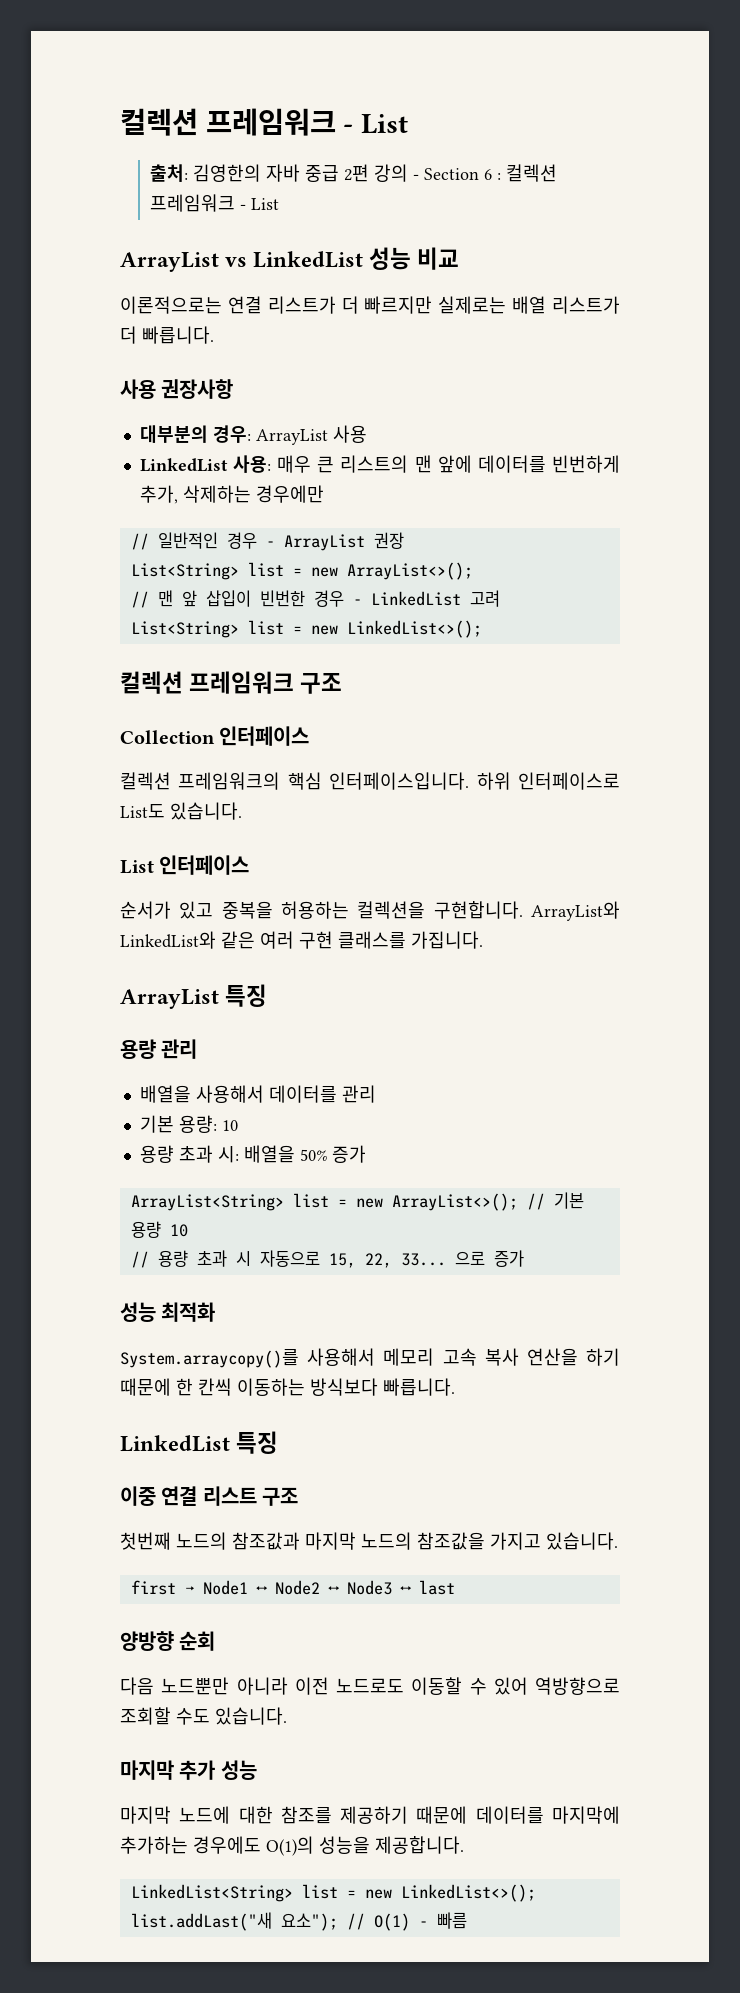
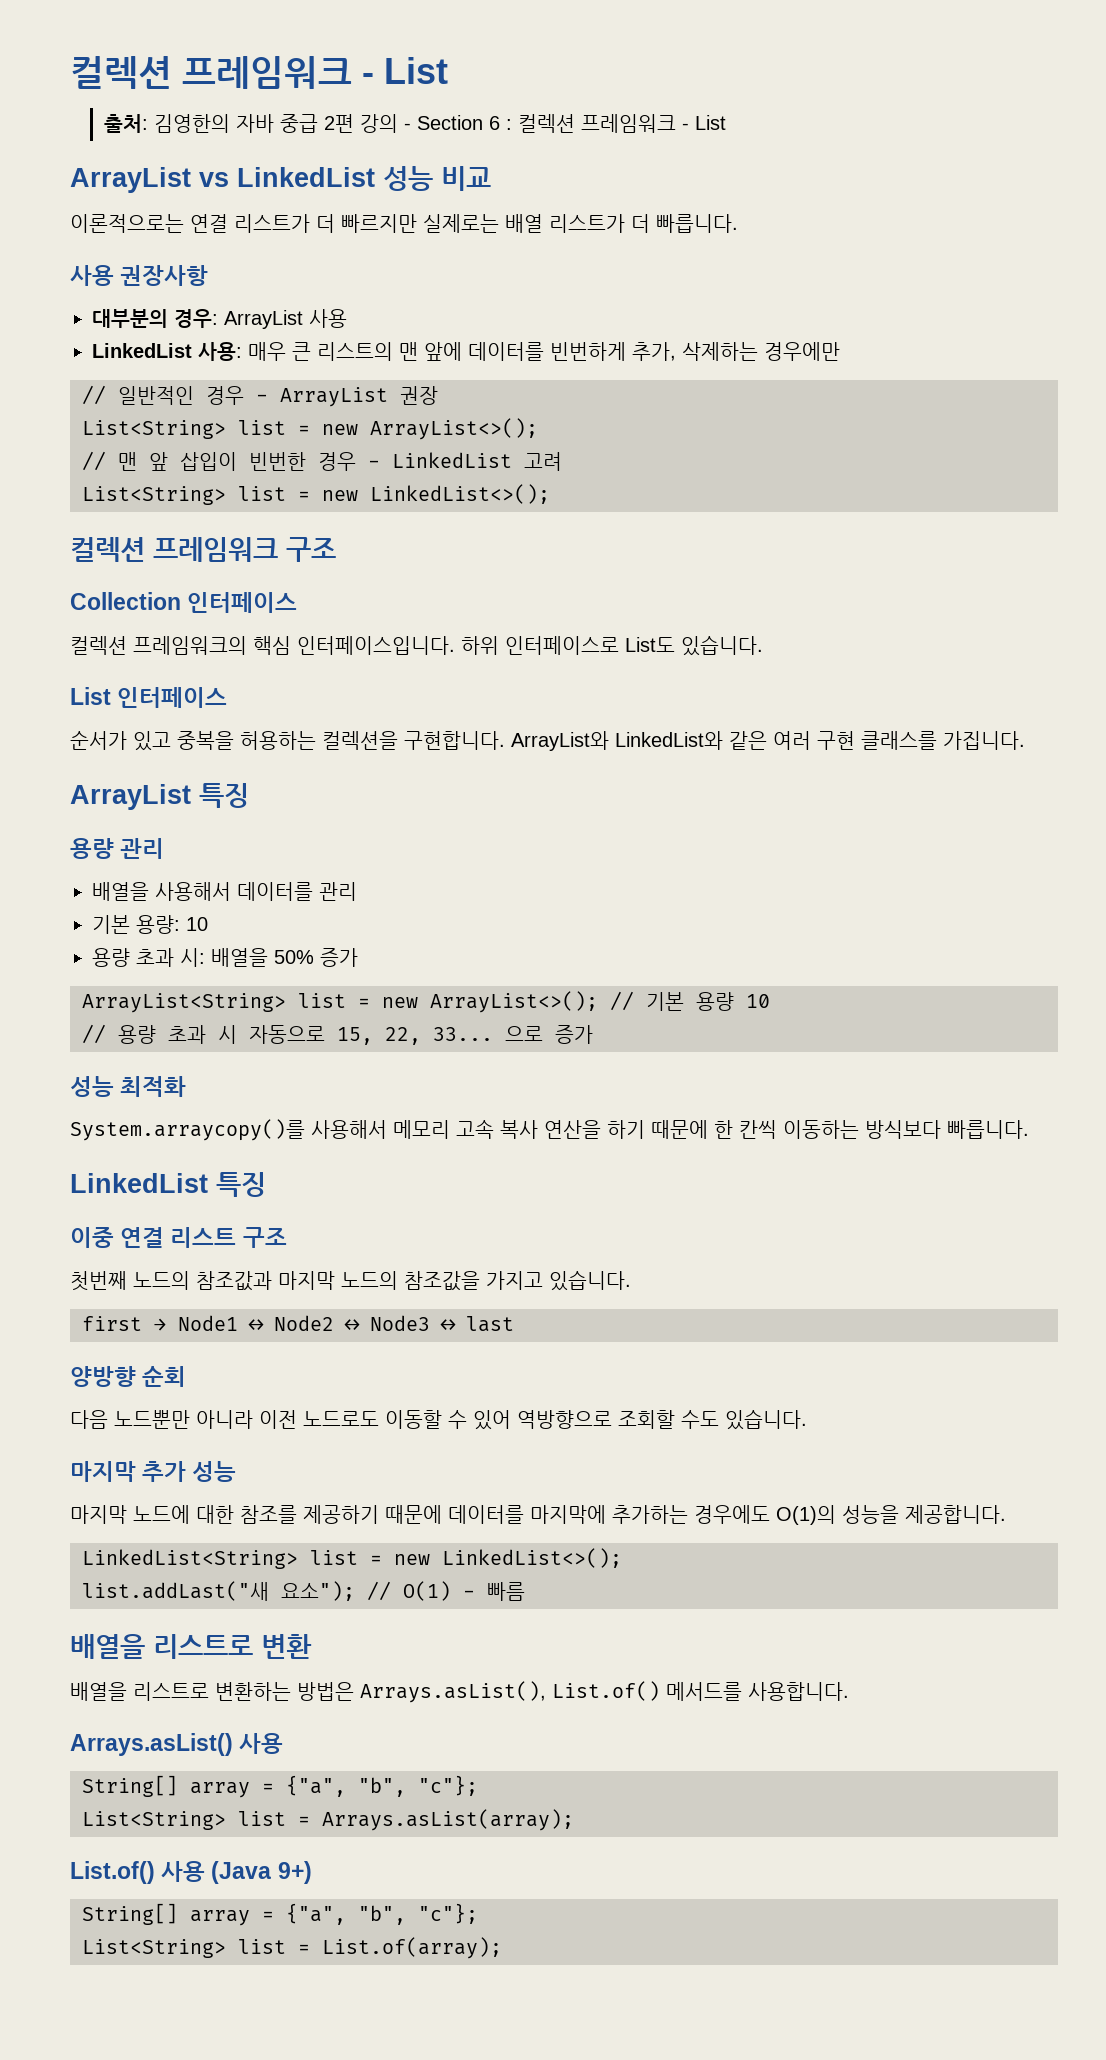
+ 배열을 리스트로 변환
+ 배열을 리스트로 변환하는 방법은 Arrays.asList(), List.of() 메서드를 사용합니다.
+ Arrays.asList() 사용
+ String[] array = {"a", "b", "c"};
+ List<String> list = Arrays.asList(array);
+ List.of() 사용 (Java 9+)
+ String[] array = {"a", "b", "c"};
+ List<String> list = List.of(array);

